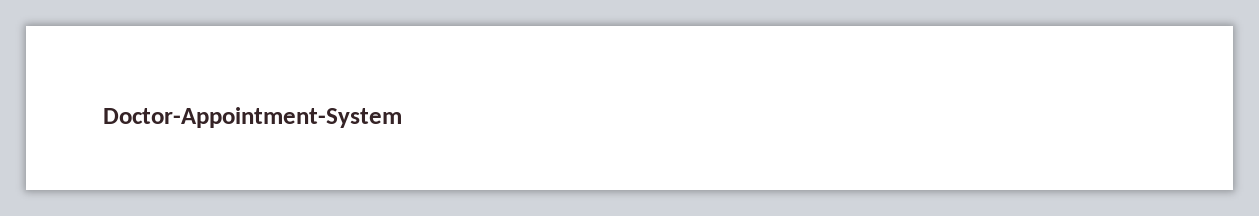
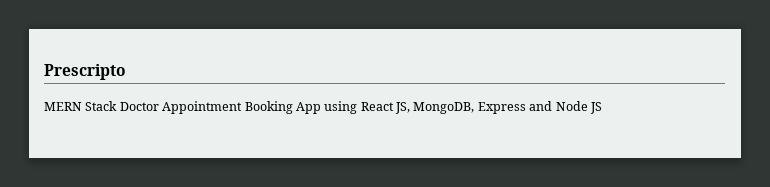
- Doctor-Appointment-System
+ Prescripto
+ MERN Stack Doctor Appointment Booking App using React JS, MongoDB, Express and Node JS

